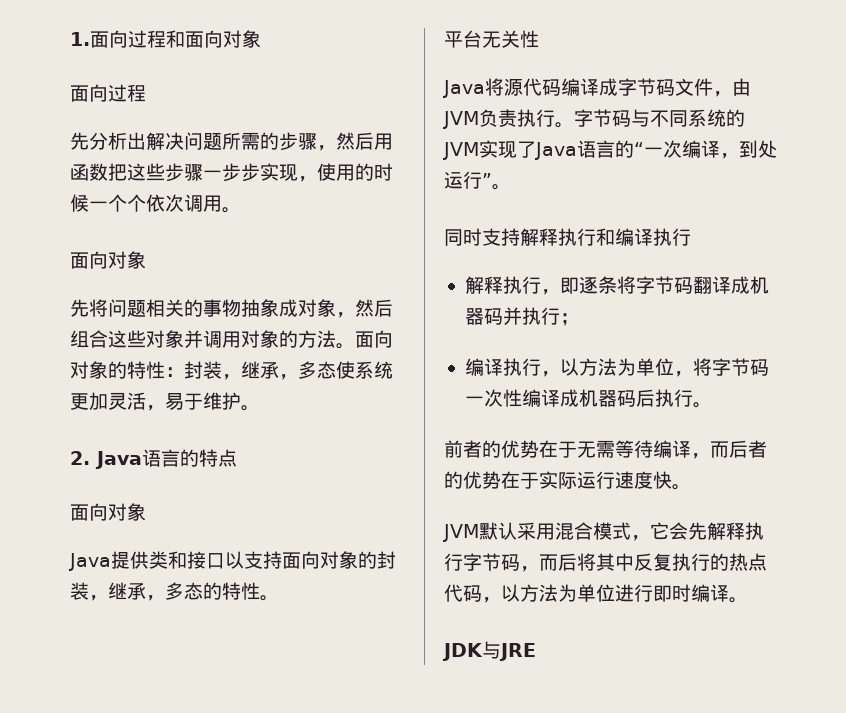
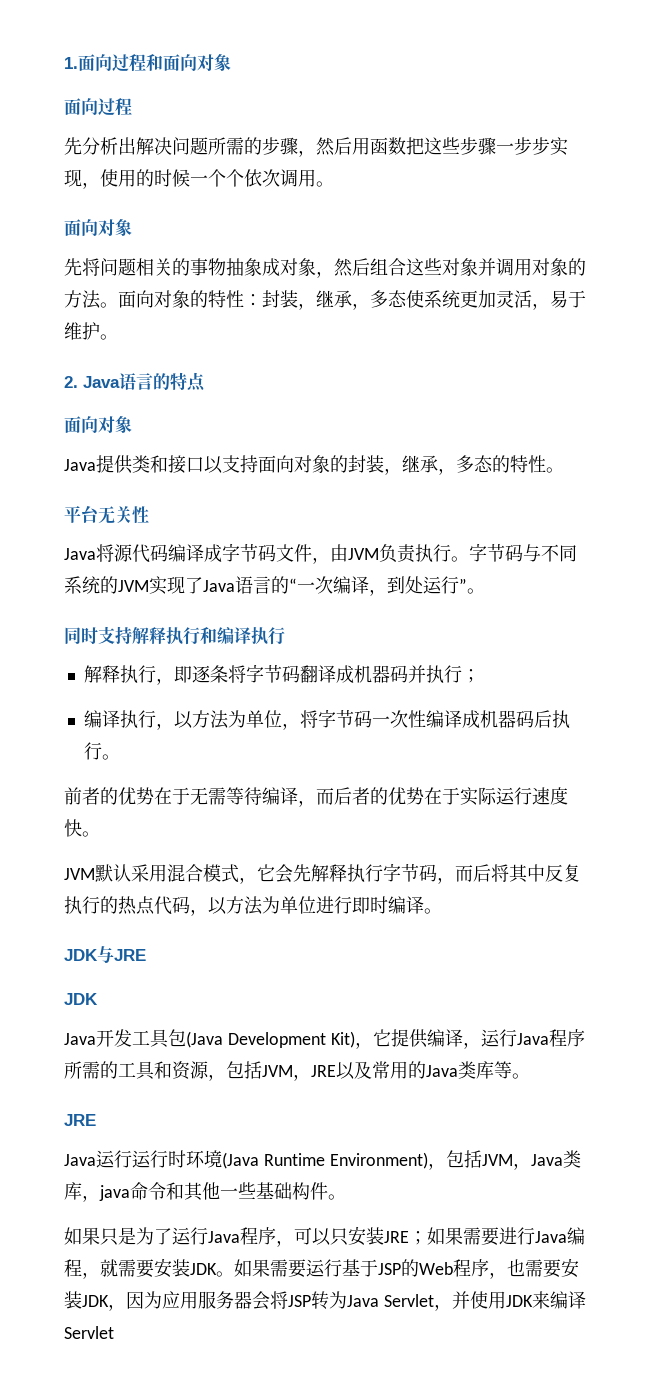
  JDK与JRE
+ JDK
+ Java开发工具包(Java Development Kit)，它提供编译，运行Java程序所需的工具和资源，包括JVM，JRE以及常用的Java类库等。
+ JRE
+ Java运行运行时环境(Java Runtime Environment)，包括JVM，Java类库，java命令和其他一些基础构件。
+ 如果只是为了运行Java程序，可以只安装JRE；如果需要进行Java编程，就需要安装JDK。如果需要运行基于JSP的Web程序，也需要安装JDK，因为应用服务器会将JSP转为Java Servlet，并使用JDK来编译Servlet

